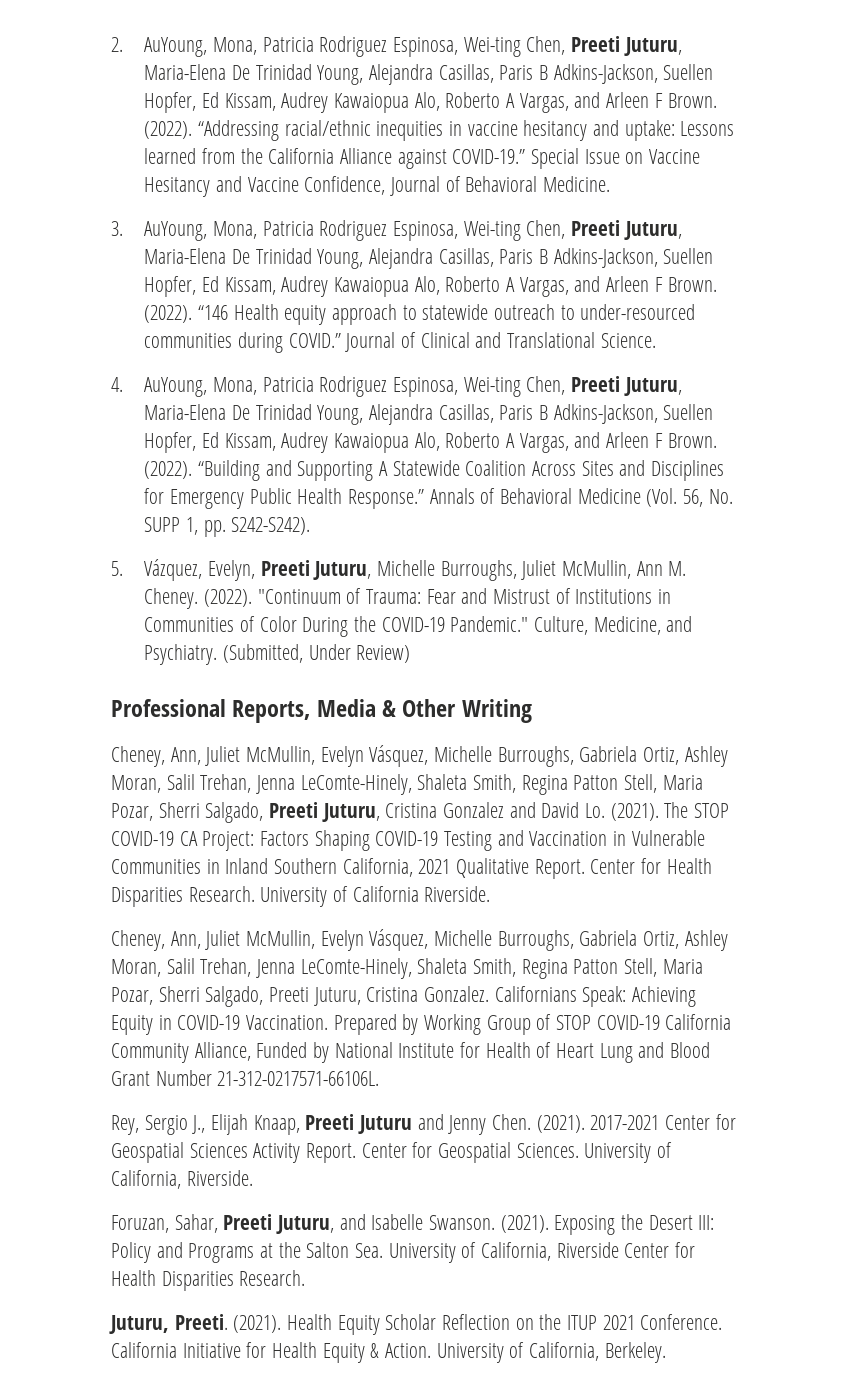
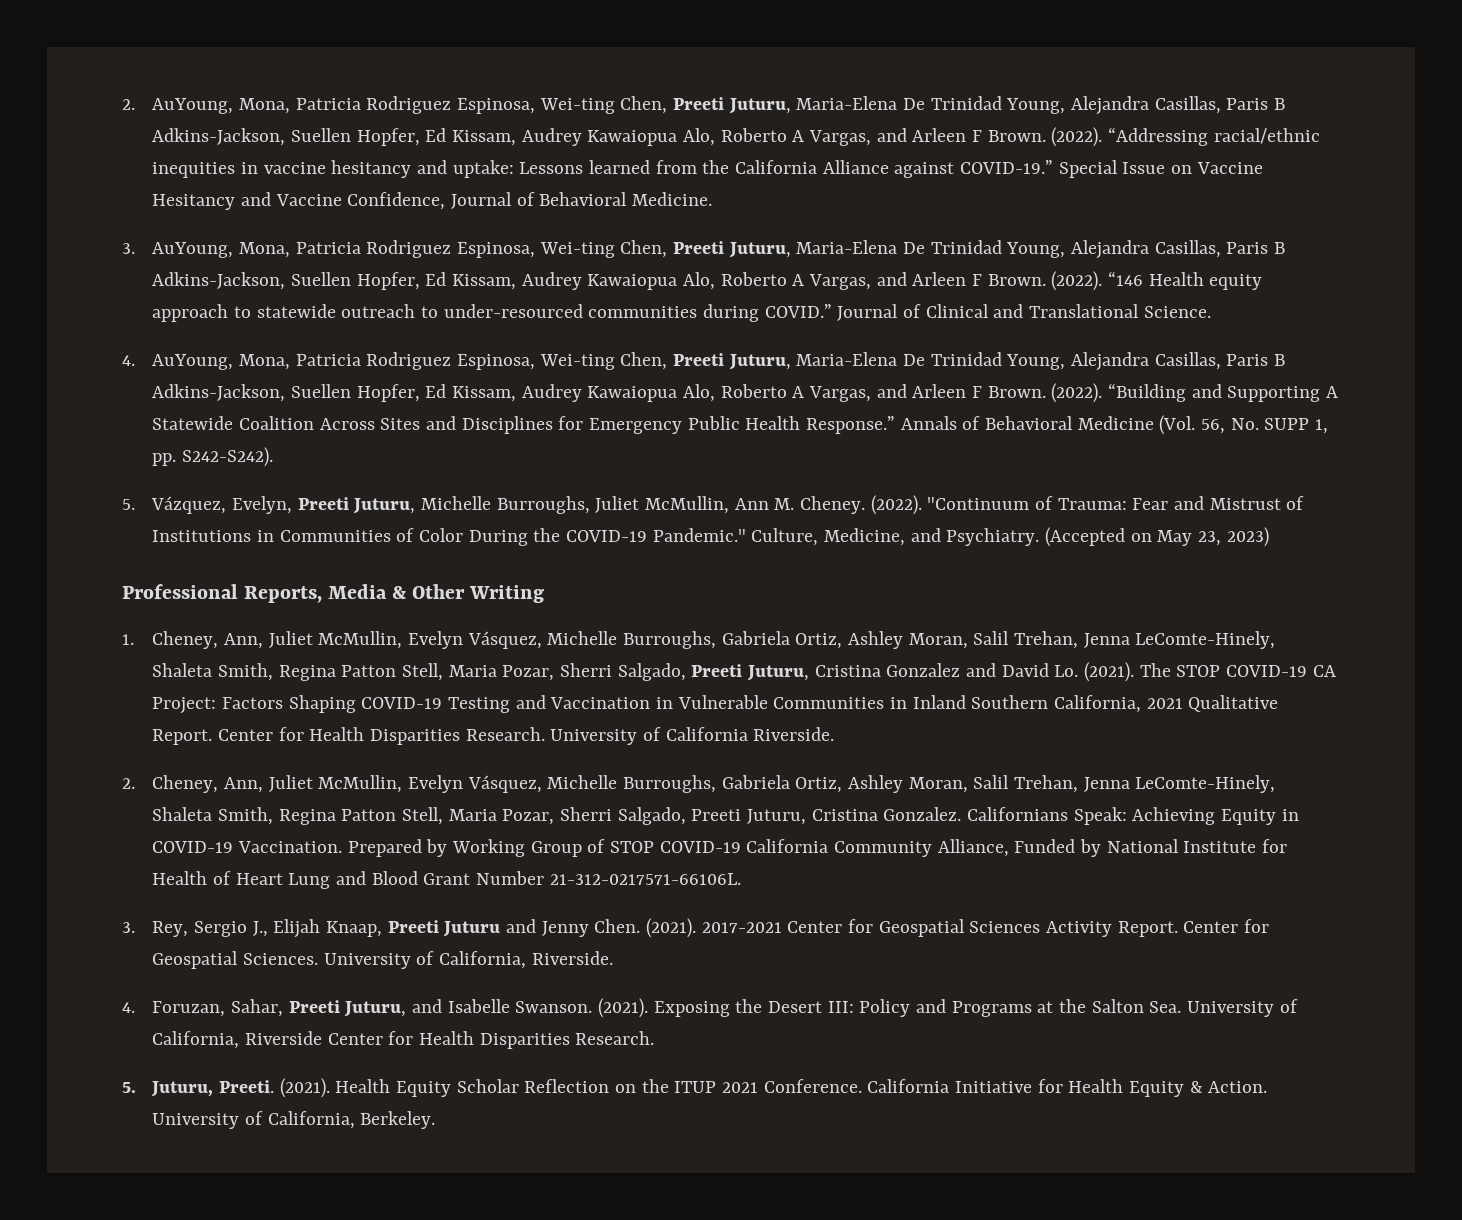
- (Submitted, Under Review)
+ (Accepted on May 23, 2023)
- Cheney, Ann, Juliet McMullin, Evelyn Vásquez, Michelle Burroughs, Gabriela Ortiz, Ashley Moran, Salil Trehan, Jenna LeComte-Hinely, Shaleta Smith, Regina Patton Stell, Maria Pozar, Sherri Salgado, Preeti Juturu, Cristina Gonzalez and David Lo. (2021).
+ 1. Cheney, Ann, Juliet McMullin, Evelyn Vásquez, Michelle Burroughs, Gabriela Ortiz, Ashley Moran, Salil Trehan, Jenna LeComte-Hinely, Shaleta Smith, Regina Patton Stell, Maria Pozar, Sherri Salgado, Preeti Juturu, Cristina Gonzalez and David Lo. (2021).
- Cheney, Ann, Juliet McMullin, Evelyn Vásquez, Michelle Burroughs, Gabriela Ortiz, Ashley Moran, Salil Trehan, Jenna LeComte-Hinely, Shaleta Smith, Regina Patton Stell, Maria Pozar, Sherri Salgado, Preeti Juturu, Cristina Gonzalez.
+ 2. Cheney, Ann, Juliet McMullin, Evelyn Vásquez, Michelle Burroughs, Gabriela Ortiz, Ashley Moran, Salil Trehan, Jenna LeComte-Hinely, Shaleta Smith, Regina Patton Stell, Maria Pozar, Sherri Salgado, Preeti Juturu, Cristina Gonzalez.
- Rey, Sergio J., Elijah Knaap, Preeti Juturu and Jenny Chen.
+ 3. Rey, Sergio J., Elijah Knaap, Preeti Juturu and Jenny Chen.
- Foruzan, Sahar, Preeti Juturu, and Isabelle Swanson.
+ 4. Foruzan, Sahar, Preeti Juturu, and Isabelle Swanson.
- Juturu, Preeti.
+ 5. Juturu, Preeti.

